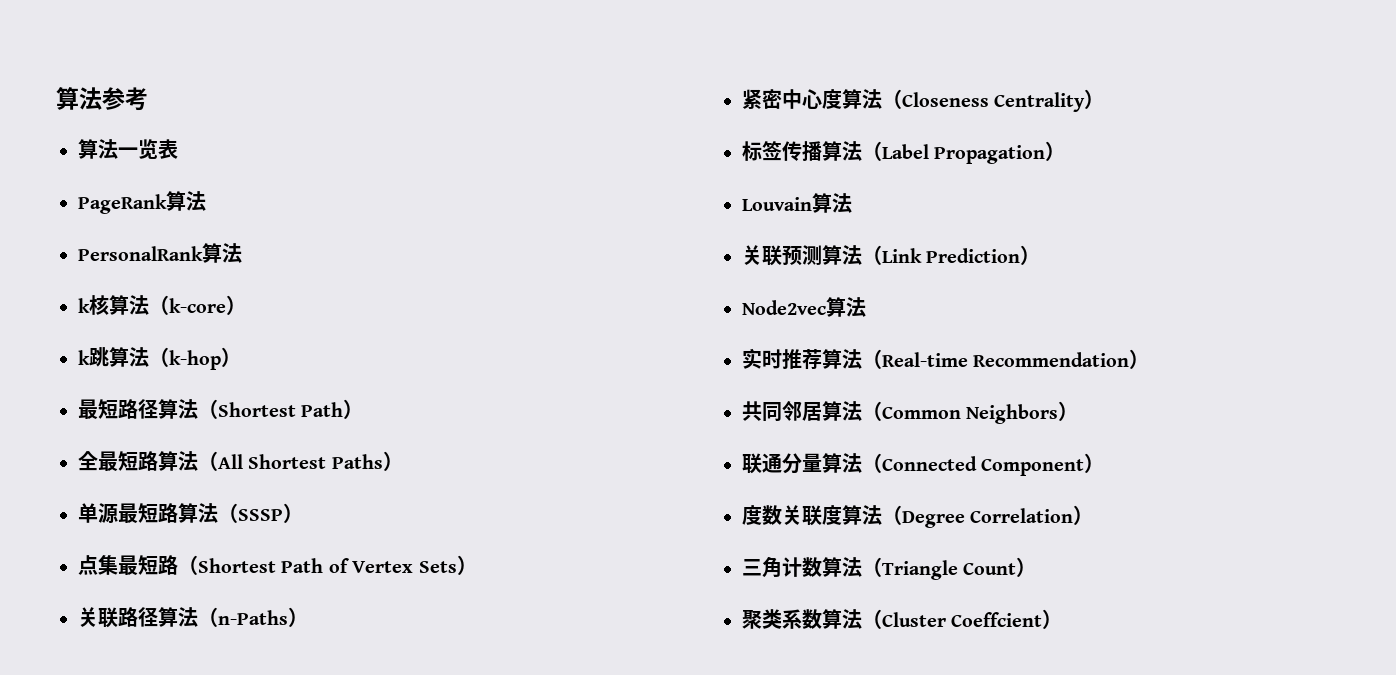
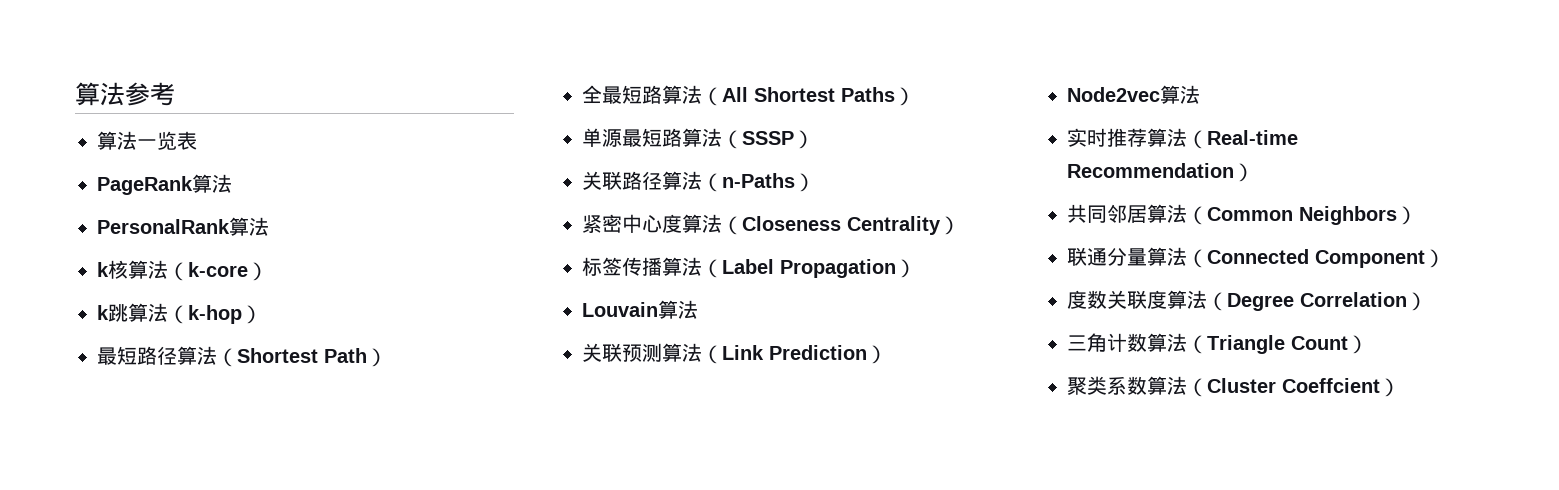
- 点集最短路（Shortest Path of Vertex Sets）

